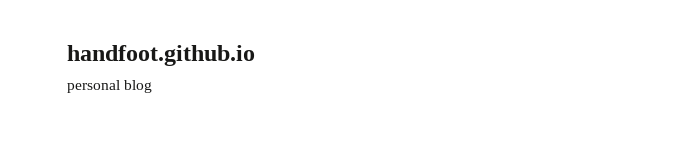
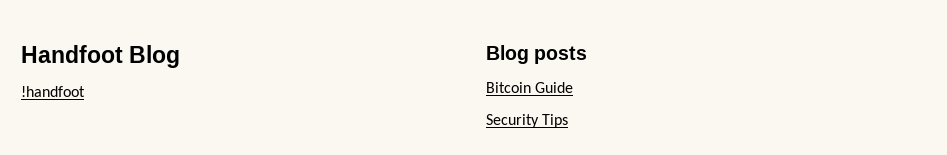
- handfoot.github.io
- personal blog
+ Handfoot Blog
+ !handfoot
+ Blog posts
+ Bitcoin Guide
+ Security Tips

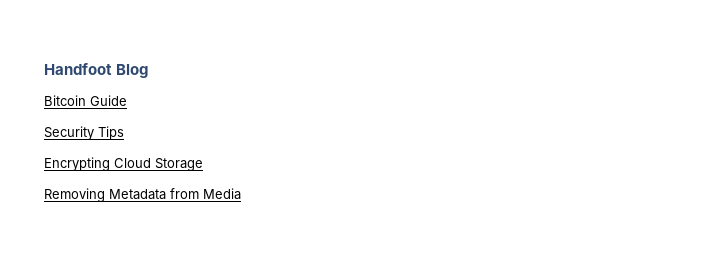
- !handfoot
- Blog posts
+ Encrypting Cloud Storage
+ Removing Metadata from Media

